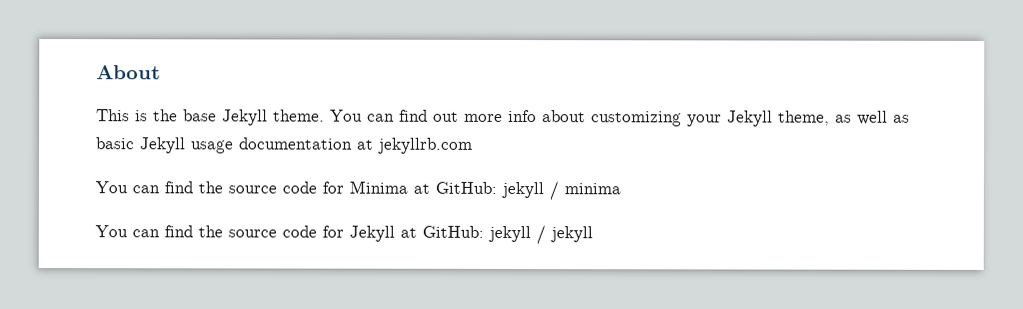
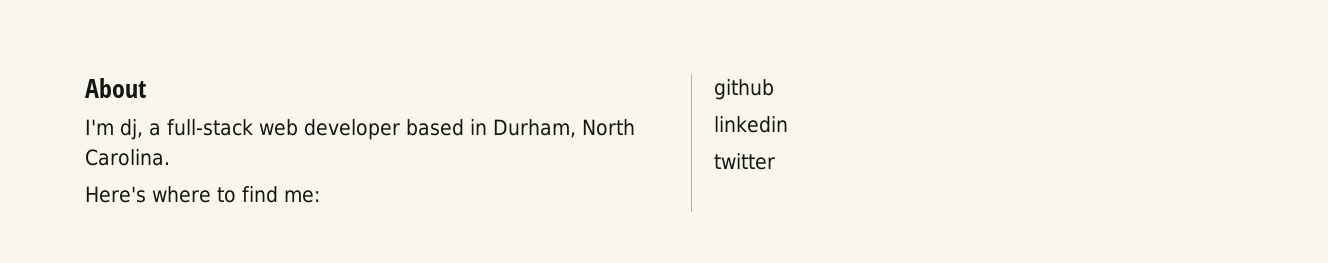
- This is the base Jekyll theme. You can find out more info about customizing your Jekyll theme, as well as basic Jekyll usage documentation at jekyllrb.com
- You can find the source code for Minima at GitHub: jekyll / minima
- You can find the source code for Jekyll at GitHub: jekyll / jekyll
+ I'm dj, a full-stack web developer based in Durham, North Carolina.
+ Here's where to find me:
+ github
+ linkedin
+ twitter

